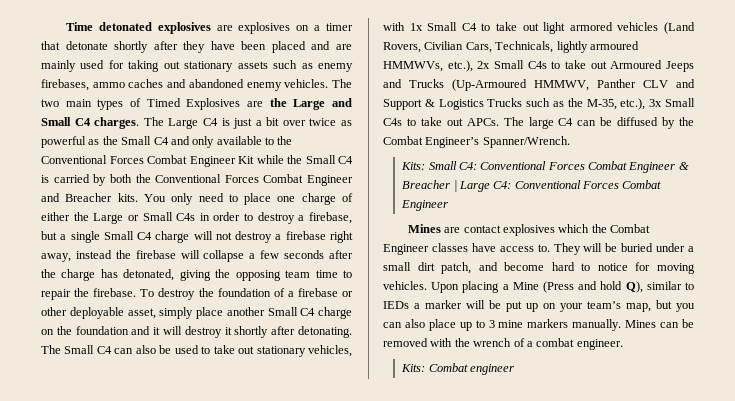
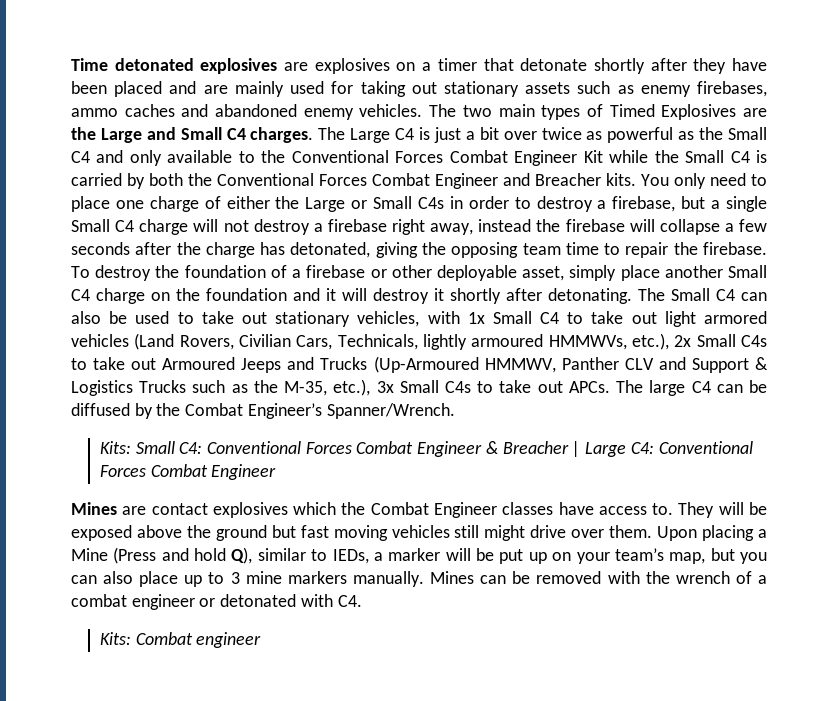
- They will be buried under a small dirt patch, and become hard to notice for moving vehicles.
+ They will be exposed above the ground but fast moving vehicles still might drive over them.
- Upon placing a Mine (Press and hold Q), similar to IEDs a marker will be put up on your team’s map, but you can also place up to 3 mine markers manually.
+ Upon placing a Mine (Press and hold Q), similar to IEDs, a marker will be put up on your team’s map, but you can also place up to 3 mine markers manually.
- Mines can be removed with the wrench of a combat engineer.
+ Mines can be removed with the wrench of a combat engineer or detonated with C4.

